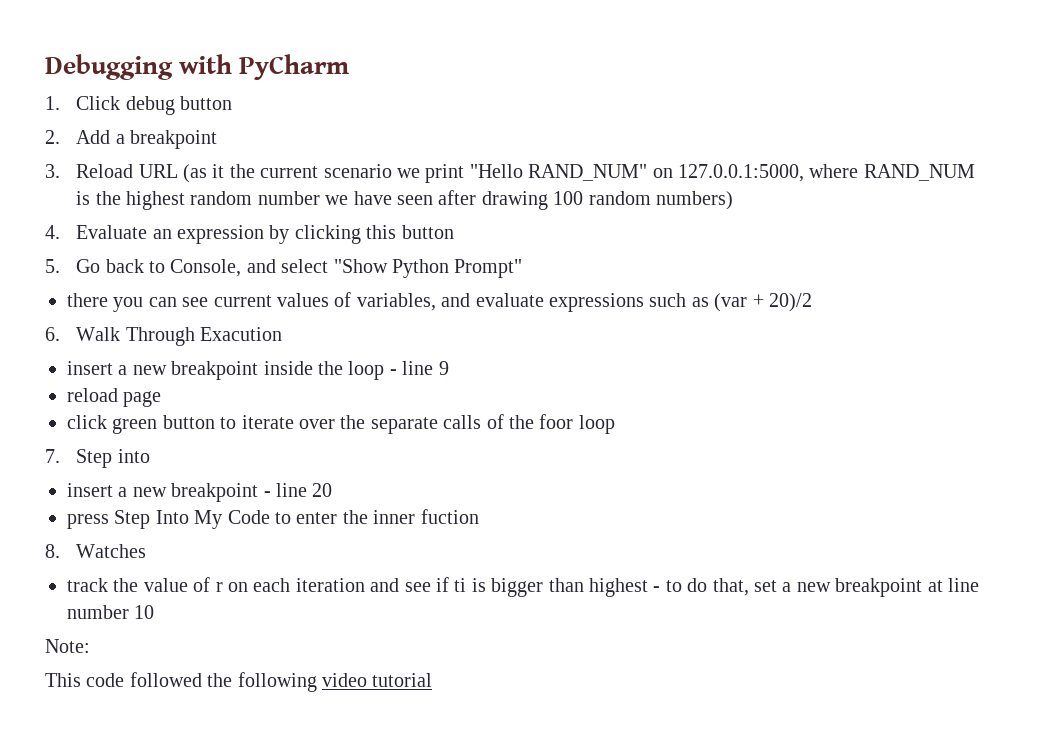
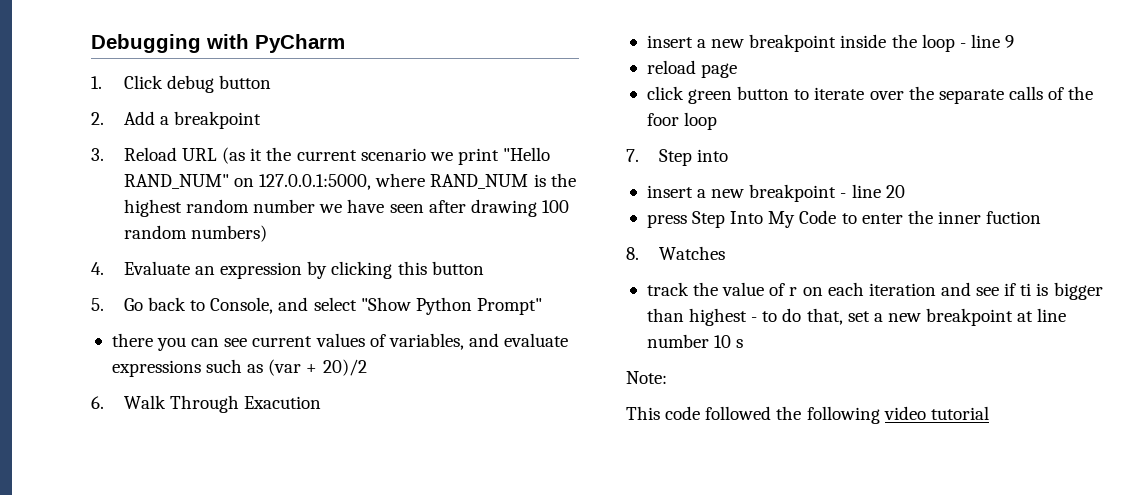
- track the value of r on each iteration and see if ti is bigger than highest - to do that, set a new breakpoint at line number 10
+ track the value of r on each iteration and see if ti is bigger than highest - to do that, set a new breakpoint at line number 10 s

